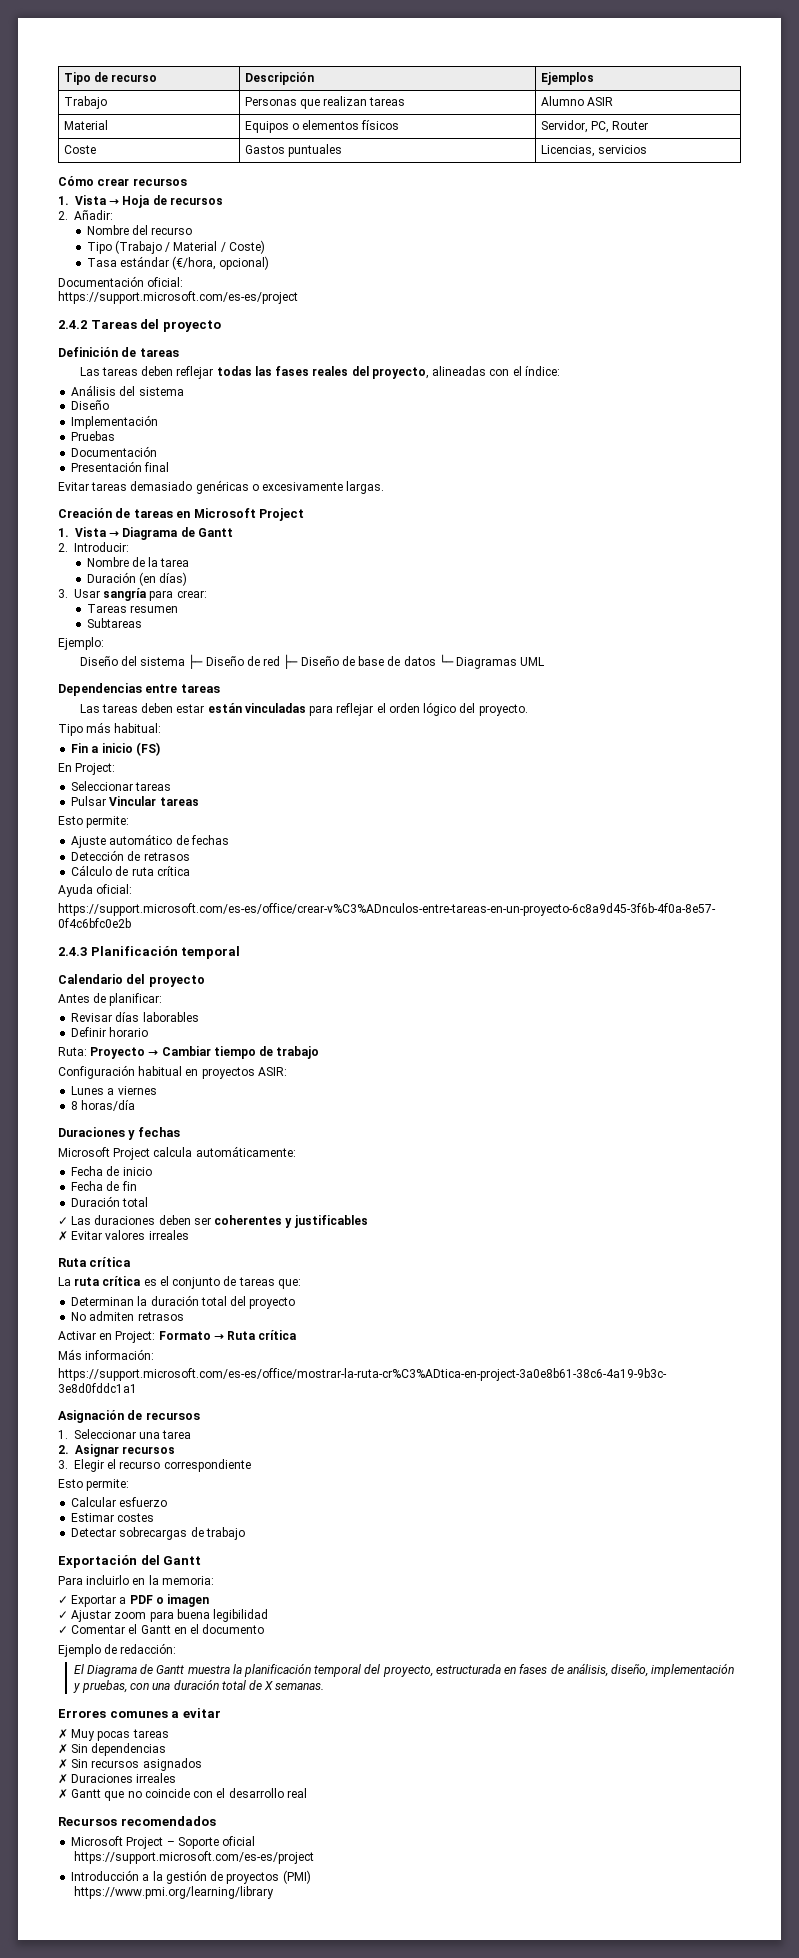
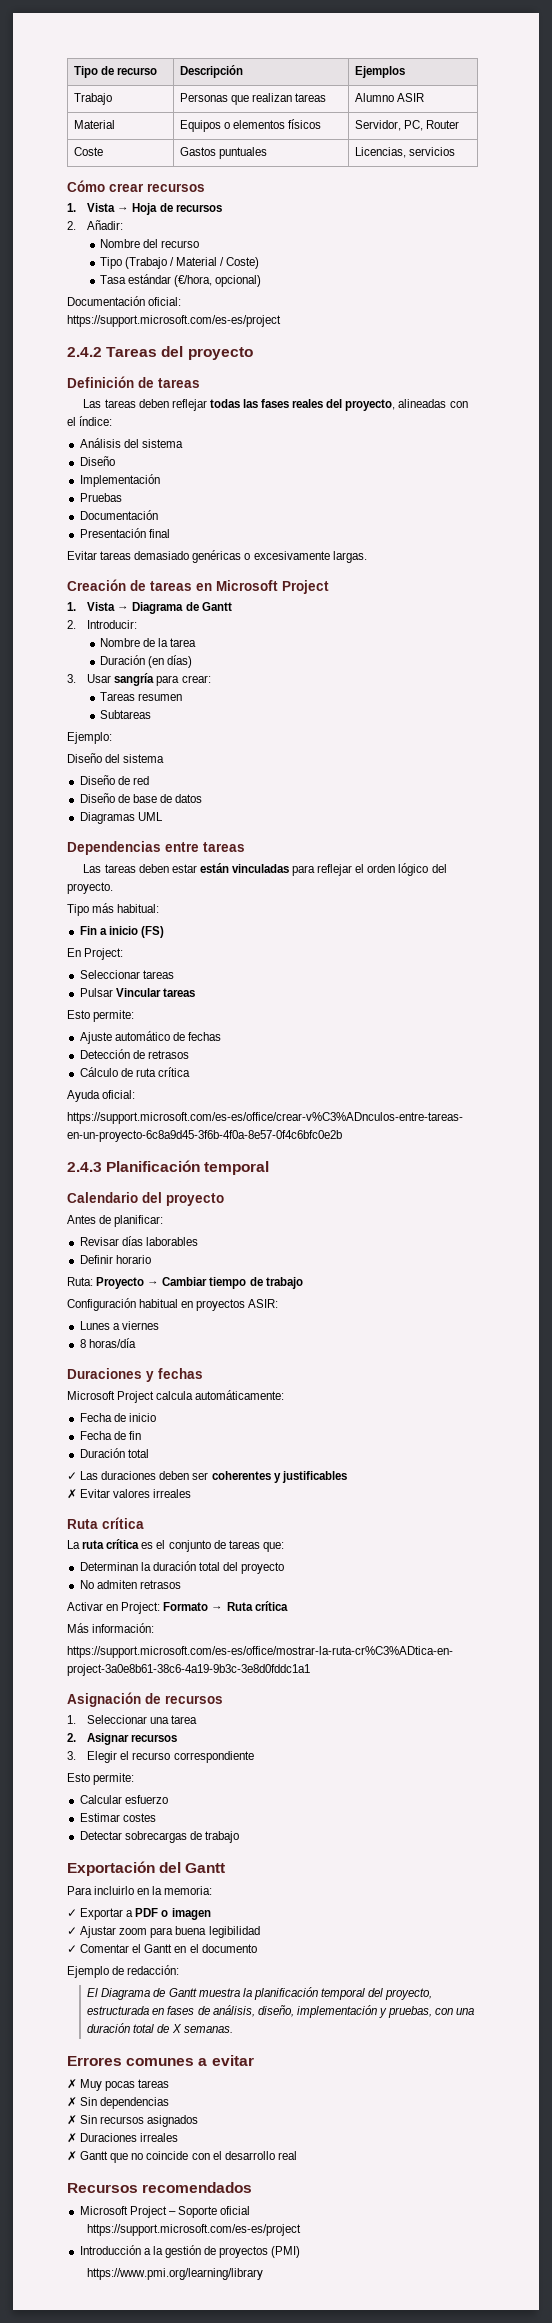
- Diseño del sistema ├─ Diseño de red ├─ Diseño de base de datos └─ Diagramas UML
+ Diseño del sistema
+ Diseño de red
+ Diseño de base de datos
+ Diagramas UML

